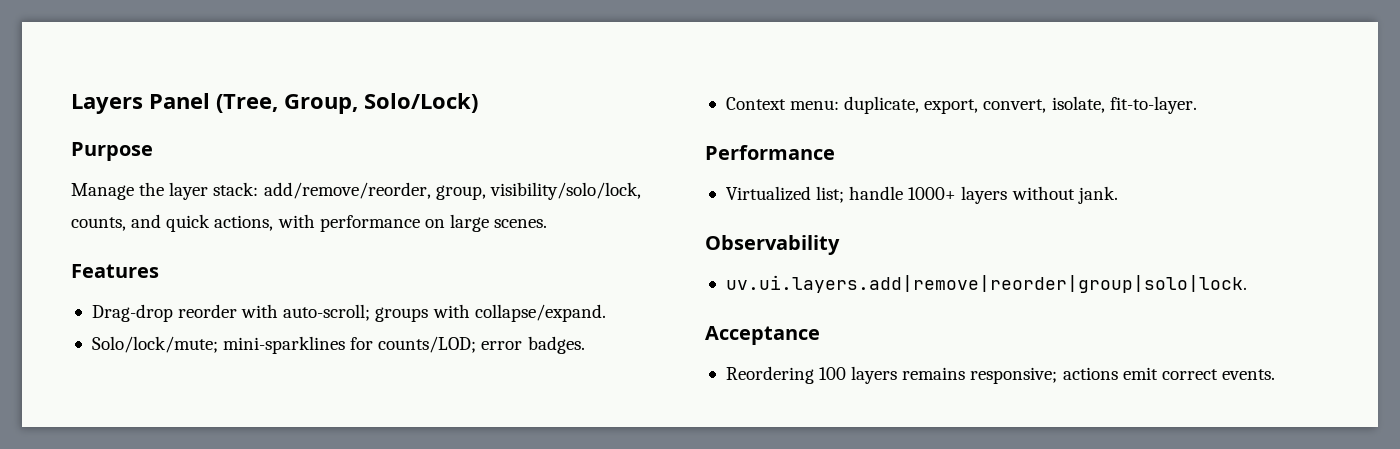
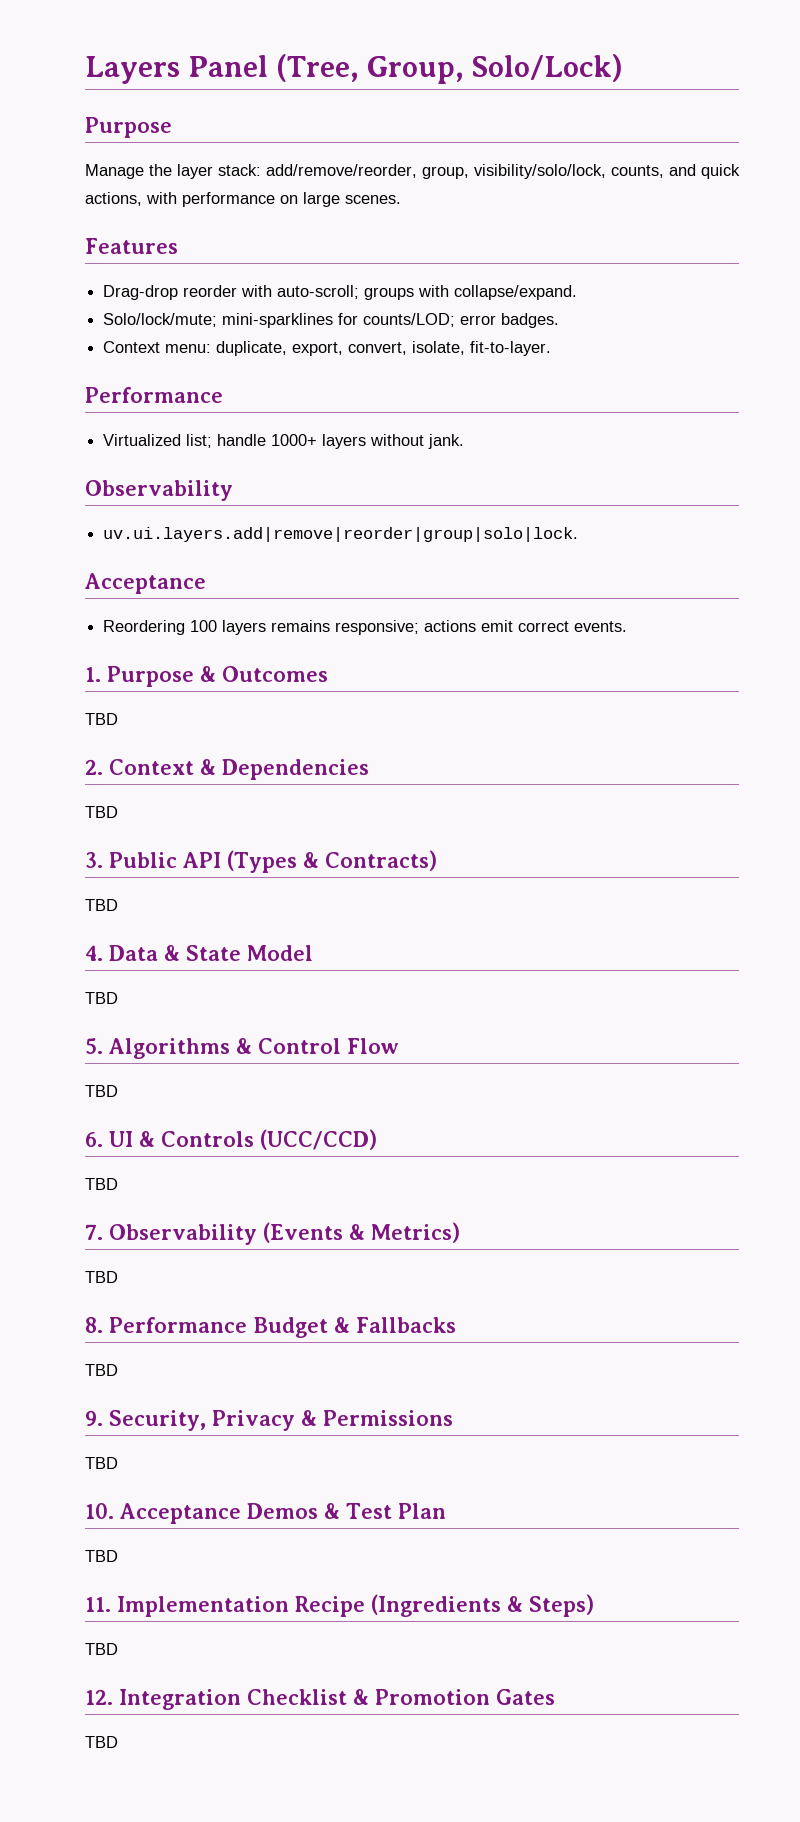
+ 1. Purpose & Outcomes
+ TBD
+ 2. Context & Dependencies
+ TBD
+ 3. Public API (Types & Contracts)
+ TBD
+ 4. Data & State Model
+ TBD
+ 5. Algorithms & Control Flow
+ TBD
+ 6. UI & Controls (UCC/CCD)
+ TBD
+ 7. Observability (Events & Metrics)
+ TBD
+ 8. Performance Budget & Fallbacks
+ TBD
+ 9. Security, Privacy & Permissions
+ TBD
+ 10. Acceptance Demos & Test Plan
+ TBD
+ 11. Implementation Recipe (Ingredients & Steps)
+ TBD
+ 12. Integration Checklist & Promotion Gates
+ TBD

